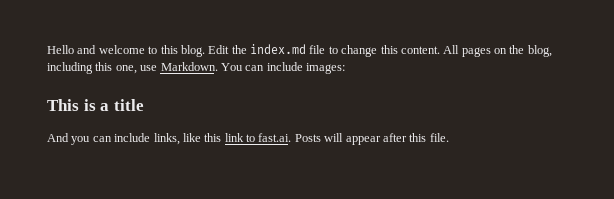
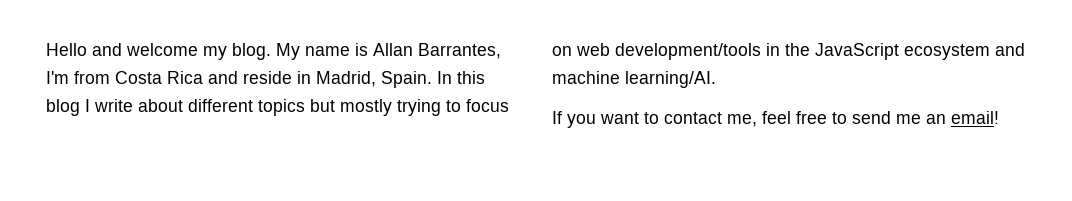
- Hello and welcome to this blog. Edit the index.md file to change this content. All pages on the blog, including this one, use Markdown. You can include images:
- This is a title
- And you can include links, like this link to fast.ai. Posts will appear after this file.
+ Hello and welcome my blog. My name is Allan Barrantes, I'm from Costa Rica and reside in Madrid, Spain. In this blog I write about different topics but mostly trying to focus on web development/tools in the JavaScript ecosystem and machine learning/AI.
+ If you want to contact me, feel free to send me an email!

